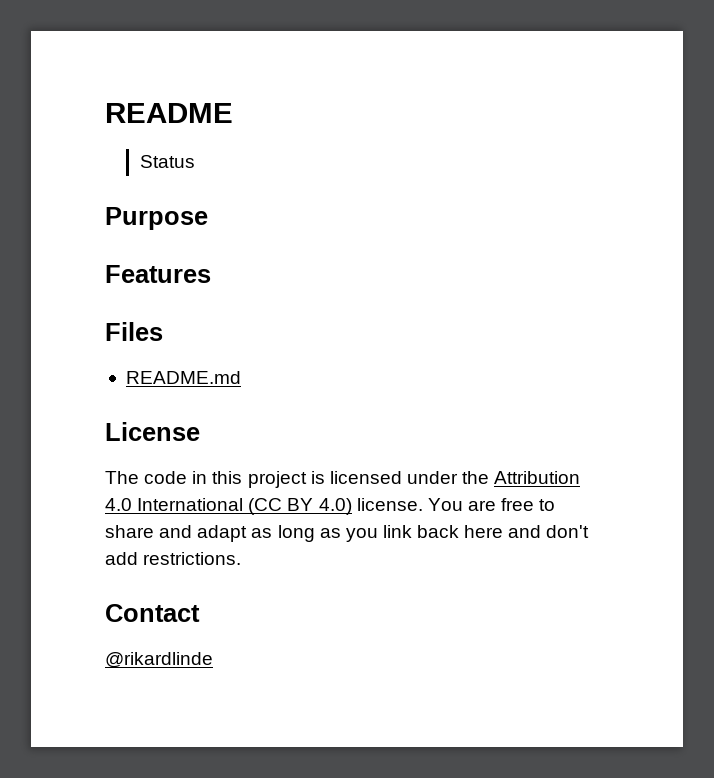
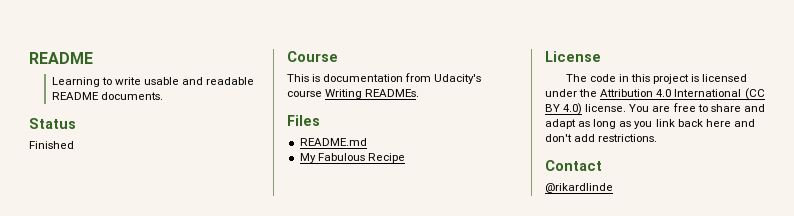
+ Learning to write usable and readable README documents.
  Status
- Purpose
- Features
+ Finished
+ Course
+ This is documentation from Udacity's course Writing READMEs.
+ My Fabulous Recipe

